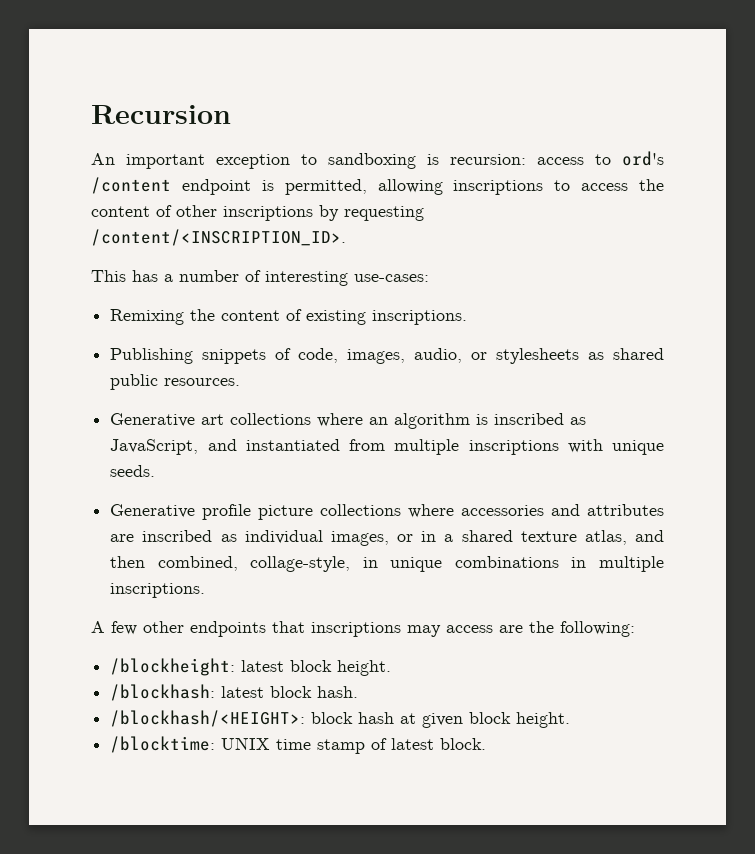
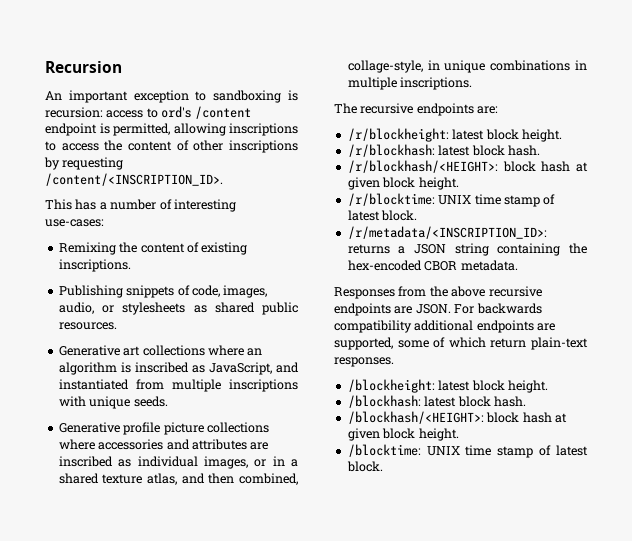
- A few other endpoints that inscriptions may access are the following:
+ The recursive endpoints are:
+ /r/blockheight: latest block height.
+ /r/blockhash: latest block hash.
+ /r/blockhash/<HEIGHT>: block hash at given block height.
+ /r/blocktime: UNIX time stamp of latest block.
+ /r/metadata/<INSCRIPTION_ID>: returns a JSON string containing the hex-encoded CBOR metadata.
+ Responses from the above recursive endpoints are JSON. For backwards compatibility additional endpoints are supported, some of which return plain-text responses.

